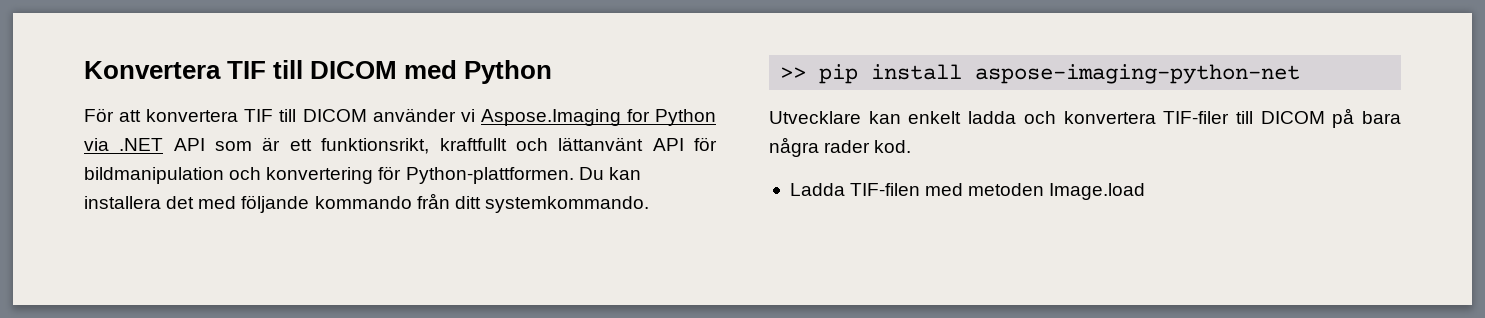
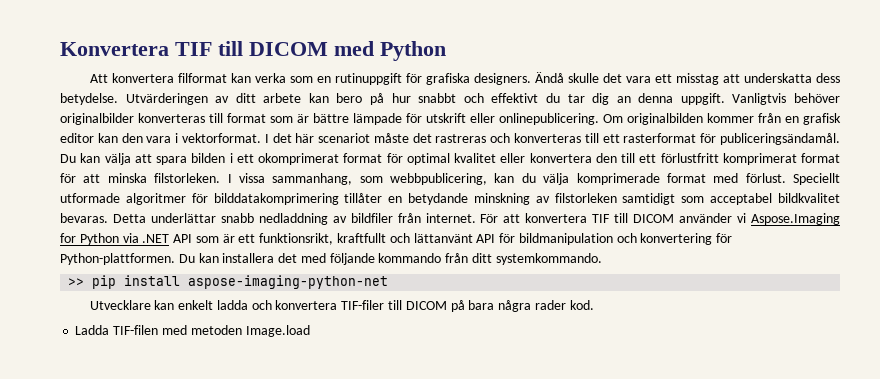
+ Att konvertera filformat kan verka som en rutinuppgift för grafiska designers. Ändå skulle det vara ett misstag att underskatta dess betydelse. Utvärderingen av ditt arbete kan bero på hur snabbt och effektivt du tar dig an denna uppgift. Vanligtvis behöver originalbilder konverteras till format som är bättre lämpade för utskrift eller onlinepublicering. Om originalbilden kommer från en grafisk editor kan den vara i vektorformat. I det här scenariot måste det rastreras och konverteras till ett rasterformat för publiceringsändamål. Du kan välja att spara bilden i ett okomprimerat format för optimal kvalitet eller konvertera den till ett förlustfritt komprimerat format för att minska filstorleken. I vissa sammanhang, som webbpublicering, kan du välja komprimerade format med förlust. Speciellt utformade algoritmer för bilddatakomprimering tillåter en betydande minskning av filstorleken samtidigt som acceptabel bildkvalitet bevaras. Detta underlättar snabb nedladdning av bildfiler från internet.

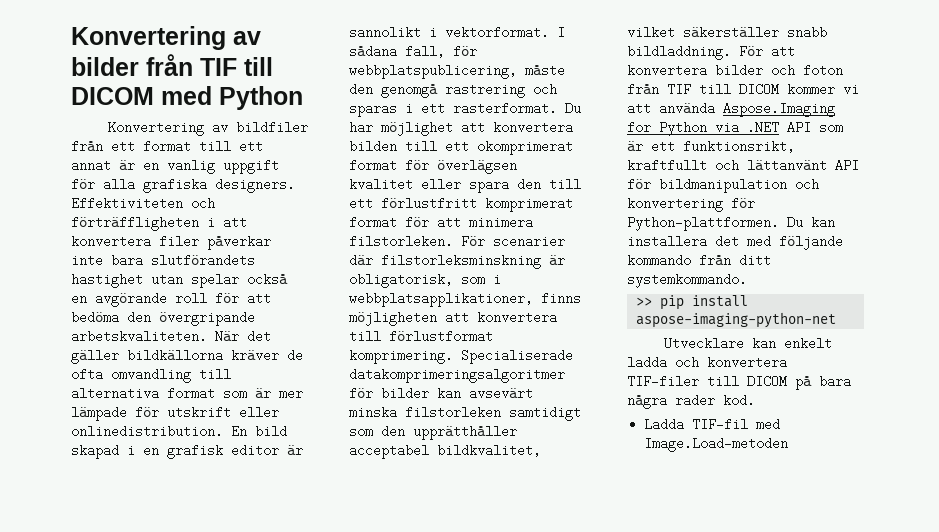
- Konvertera TIF till DICOM med Python
+ Konvertering av bilder från TIF till DICOM med Python
- Att konvertera filformat kan verka som en rutinuppgift för grafiska designers. Ändå skulle det vara ett misstag att underskatta dess betydelse. Utvärderingen av ditt arbete kan bero på hur snabbt och effektivt du tar dig an denna uppgift. Vanligtvis behöver originalbilder konverteras till format som är bättre lämpade för utskrift eller onlinepublicering. Om originalbilden kommer från en grafisk editor kan den vara i vektorformat. I det här scenariot måste det rastreras och konverteras till ett rasterformat för publiceringsändamål. Du kan välja att spara bilden i ett okomprimerat format för optimal kvalitet eller konvertera den till ett förlustfritt komprimerat format för att minska filstorleken. I vissa sammanhang, som webbpublicering, kan du välja komprimerade format med förlust. Speciellt utformade algoritmer för bilddatakomprimering tillåter en betydande minskning av filstorleken samtidigt som acceptabel bildkvalitet bevaras. Detta underlättar snabb nedladdning av bildfiler från internet. För att konvertera TIF till DICOM använder vi Aspose.Imaging for Python via .NET API som är ett funktionsrikt, kraftfullt och lättanvänt API för bildmanipulation och konvertering för Python-plattformen.
+ Konvertering av bildfiler från ett format till ett annat är en vanlig uppgift för alla grafiska designers. Effektiviteten och förträffligheten i att konvertera filer påverkar inte bara slutförandets hastighet utan spelar också en avgörande roll för att bedöma den övergripande arbetskvaliteten. När det gäller bildkällorna kräver de ofta omvandling till alternativa format som är mer lämpade för utskrift eller onlinedistribution. En bild skapad i en grafisk editor är sannolikt i vektorformat. I sådana fall, för webbplatspublicering, måste den genomgå rastrering och sparas i ett rasterformat. Du har möjlighet att konvertera bilden till ett okomprimerat format för överlägsen kvalitet eller spara den till ett förlustfritt komprimerat format för att minimera filstorleken. För scenarier där filstorleksminskning är obligatorisk, som i webbplatsapplikationer, finns möjligheten att konvertera till förlustformat komprimering. Specialiserade datakomprimeringsalgoritmer för bilder kan avsevärt minska filstorleken samtidigt som den upprätthåller acceptabel bildkvalitet, vilket säkerställer snabb bildladdning. För att konvertera bilder och foton från TIF till DICOM kommer vi att använda Aspose.Imaging for Python via .NET API som är ett funktionsrikt, kraftfullt och lättanvänt API för bildmanipulation och konvertering för Python-plattformen.
- Ladda TIF-filen med metoden Image.load
+ Ladda TIF-fil med Image.Load-metoden

